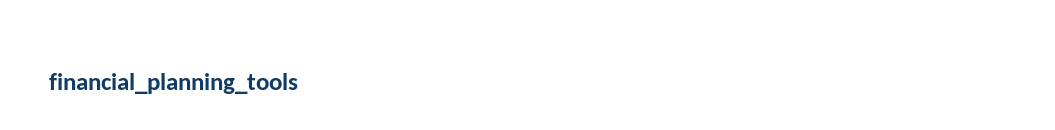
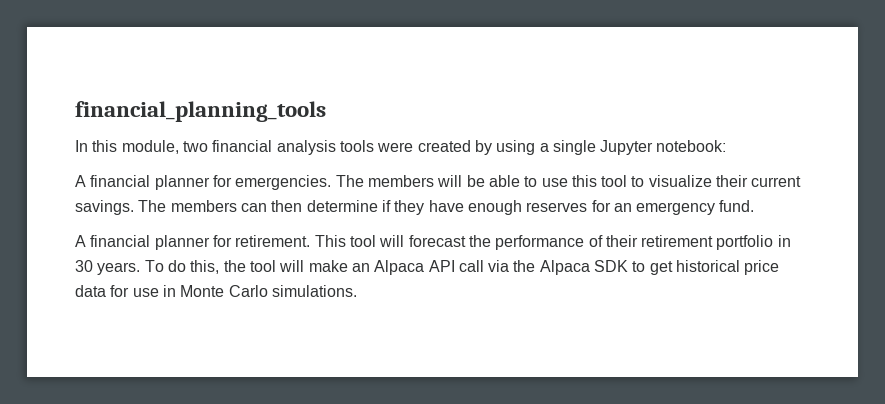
+ In this module, two financial analysis tools were created by using a single Jupyter notebook:
+ A financial planner for emergencies. The members will be able to use this tool to visualize their current savings. The members can then determine if they have enough reserves for an emergency fund.
+ A financial planner for retirement. This tool will forecast the performance of their retirement portfolio in 30 years. To do this, the tool will make an Alpaca API call via the Alpaca SDK to get historical price data for use in Monte Carlo simulations.

